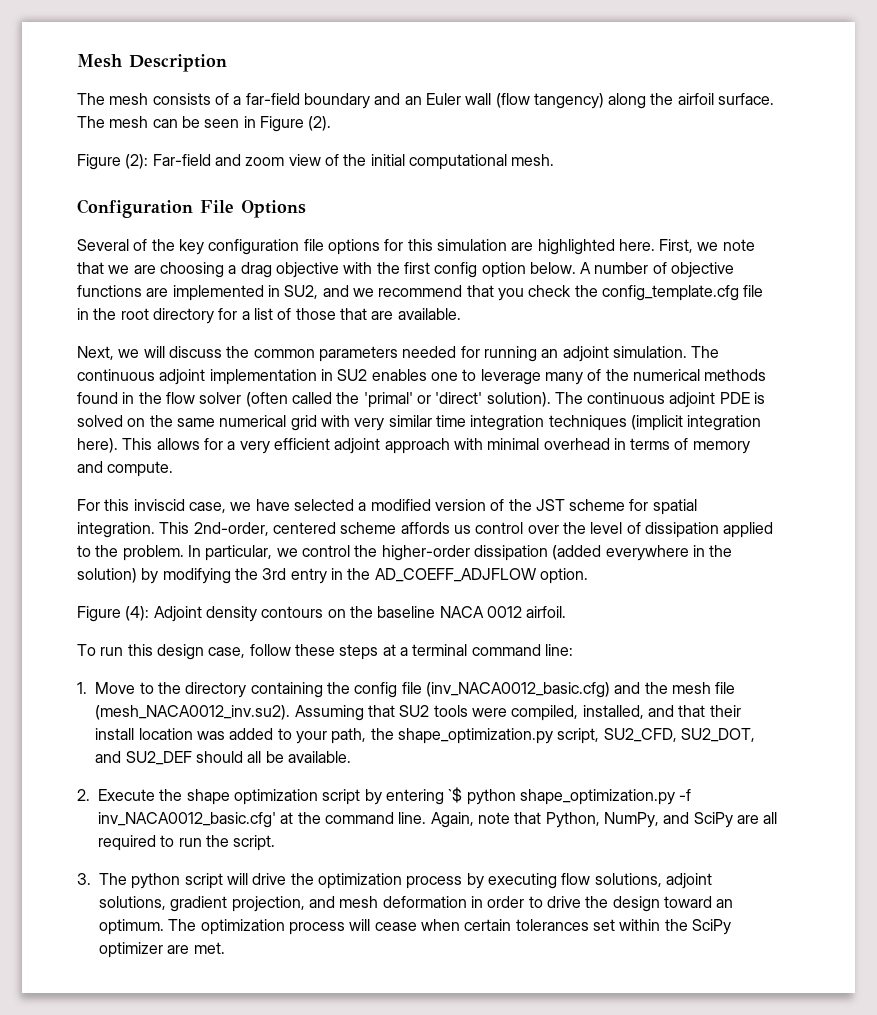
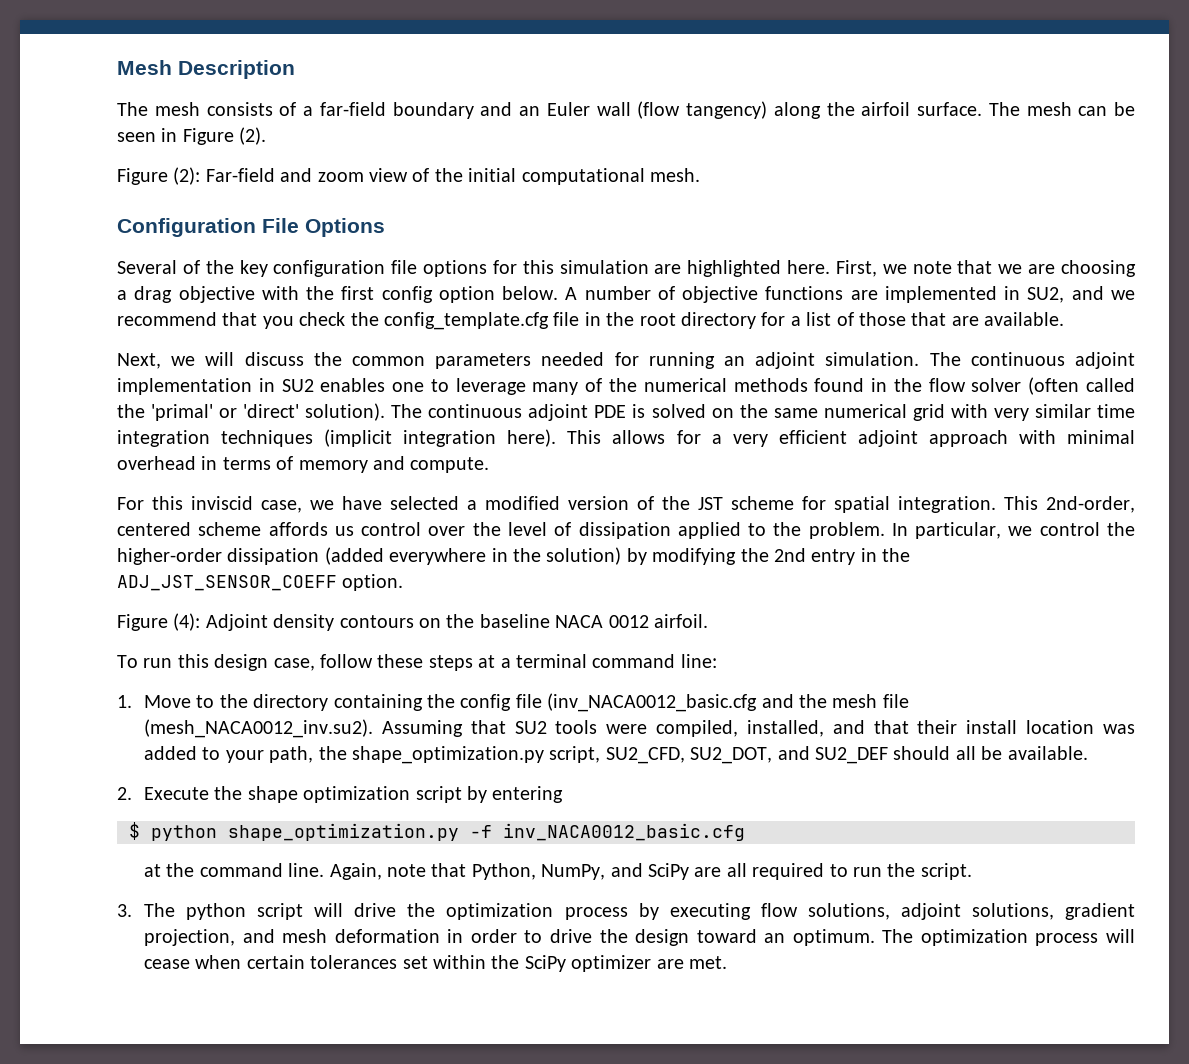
- In particular, we control the higher-order dissipation (added everywhere in the solution) by modifying the 3rd entry in the AD_COEFF_ADJFLOW option.
+ In particular, we control the higher-order dissipation (added everywhere in the solution) by modifying the 2nd entry in the ADJ_JST_SENSOR_COEFF option.
- 1. Move to the directory containing the config file (inv_NACA0012_basic.cfg) and the mesh file (mesh_NACA0012_inv.su2). Assuming that SU2 tools were compiled, installed, and that their install location was added to your path, the shape_optimization.py script, SU2_CFD, SU2_DOT, and SU2_DEF should all be available.
+ 1. Move to the directory containing the config file (inv_NACA0012_basic.cfg and the mesh file (mesh_NACA0012_inv.su2). Assuming that SU2 tools were compiled, installed, and that their install location was added to your path, the shape_optimization.py script, SU2_CFD, SU2_DOT, and SU2_DEF should all be available.
- 2. Execute the shape optimization script by entering `$ python shape_optimization.py -f inv_NACA0012_basic.cfg' at the command line.
+ 2. Execute the shape optimization script by entering
+ $ python shape_optimization.py -f inv_NACA0012_basic.cfg
+ at the command line.

